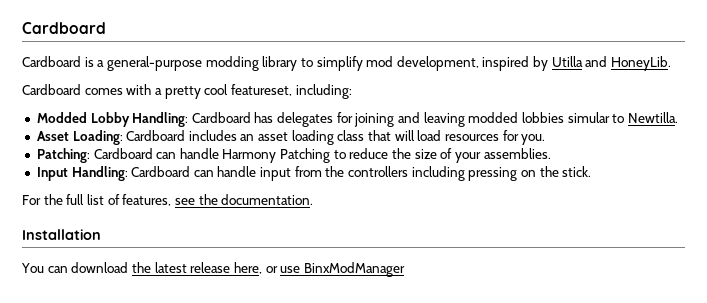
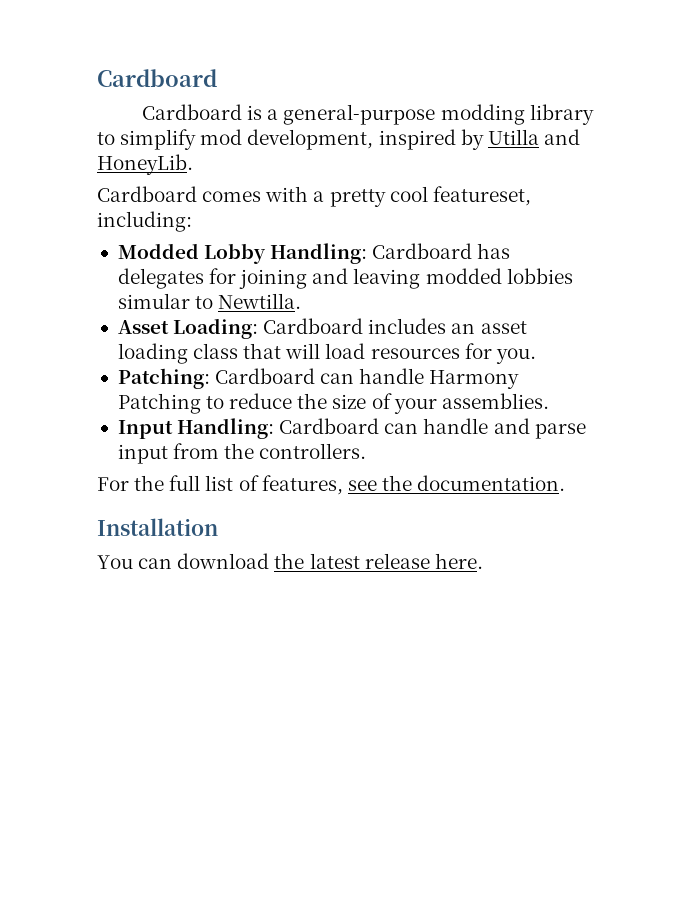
- Input Handling: Cardboard can handle input from the controllers including pressing on the stick.
+ Input Handling: Cardboard can handle and parse input from the controllers.
- You can download the latest release here, or use BinxModManager
+ You can download the latest release here.

